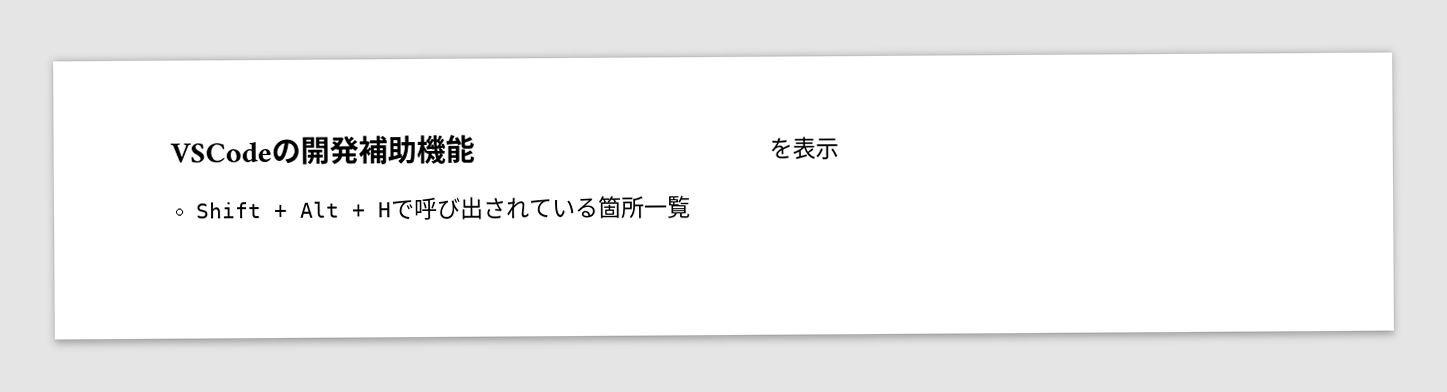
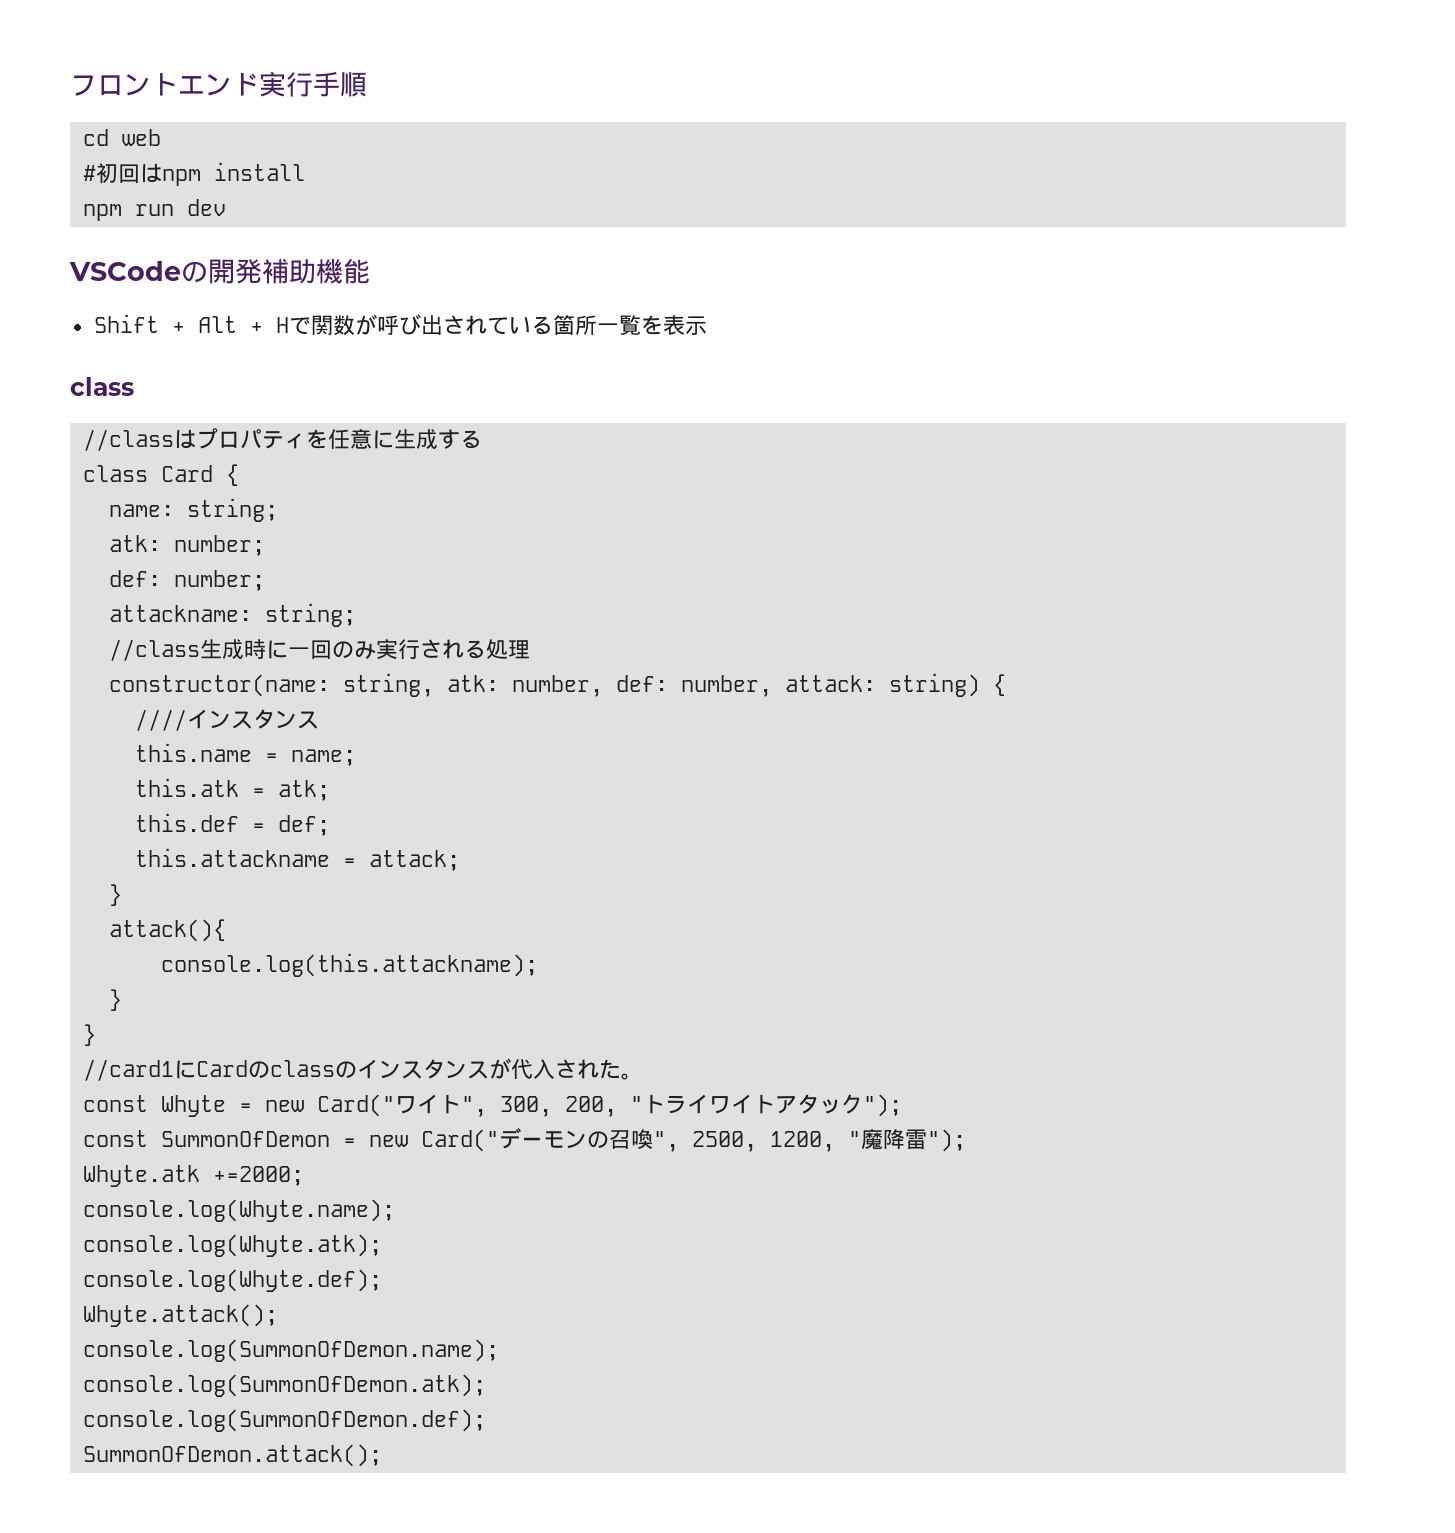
+ フロントエンド実行手順
+ cd web
+ #初回はnpm install
+ npm run dev
- Shift + Alt + Hで呼び出されている箇所一覧を表示
+ Shift + Alt + Hで関数が呼び出されている箇所一覧を表示
+ class
+ //classはプロパティを任意に生成する
+ class Card {
+ name: string;
+ atk: number;
+ def: number;
+ attackname: string;
+ //class生成時に一回のみ実行される処理
+ constructor(name: string, atk: number, def: number, attack: string) {
+ ////インスタンス
+ this.name = name;
+ this.atk = atk;
+ this.def = def;
+ this.attackname = attack;
+ }
+ attack(){
+ console.log(this.attackname);
+ }
+ }
+ //card1にCardのclassのインスタンスが代入された。
+ const Whyte = new Card("ワイト", 300, 200, "トライワイトアタック");
+ const SummonOfDemon = new Card("デーモンの召喚", 2500, 1200, "魔降雷");
+ Whyte.atk +=2000;
+ console.log(Whyte.name);
+ console.log(Whyte.atk);
+ console.log(Whyte.def);
+ Whyte.attack();
+ console.log(SummonOfDemon.name);
+ console.log(SummonOfDemon.atk);
+ console.log(SummonOfDemon.def);
+ SummonOfDemon.attack();

